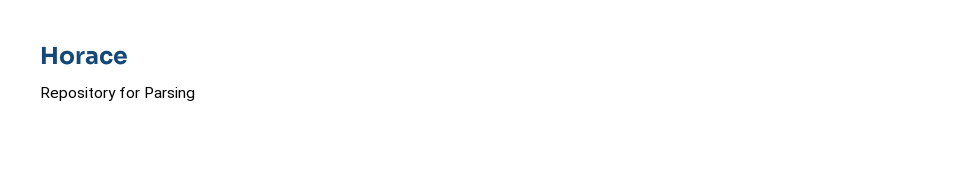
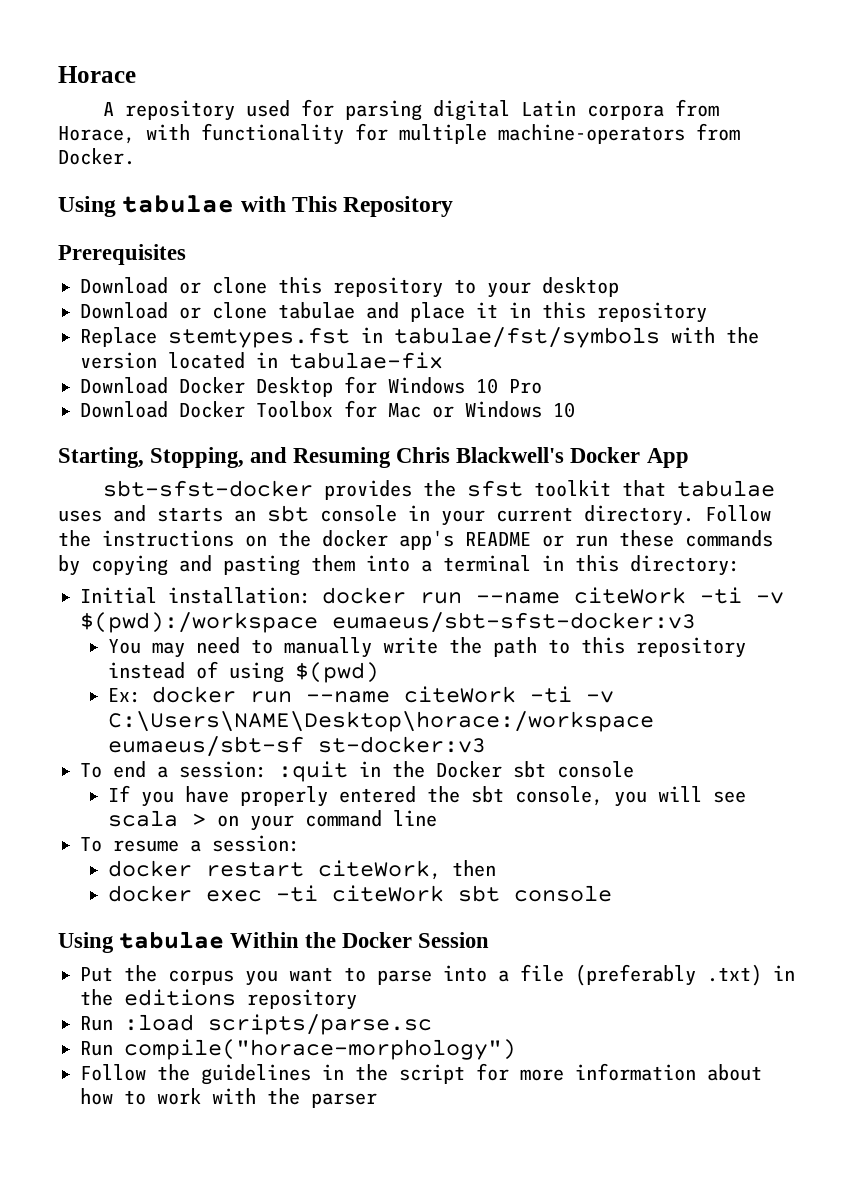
- Repository for Parsing
+ A repository used for parsing digital Latin corpora from Horace, with functionality for multiple machine-operators from Docker.
+ Using tabulae with This Repository
+ Prerequisites
+ Download or clone this repository to your desktop
+ Download or clone tabulae and place it in this repository
+ Replace stemtypes.fst in tabulae/fst/symbols with the version located in tabulae-fix
+ Download Docker Desktop for Windows 10 Pro
+ Download Docker Toolbox for Mac or Windows 10
+ Starting, Stopping, and Resuming Chris Blackwell's Docker App
+ sbt-sfst-docker provides the sfst toolkit that tabulae uses and starts an sbt console in your current directory. Follow the instructions on the docker app's README or run these commands by copying and pasting them into a terminal in this directory:
+ Initial installation: docker run --name citeWork -ti -v $(pwd):/workspace eumaeus/sbt-sfst-docker:v3
+ You may need to manually write the path to this repository instead of using $(pwd)
+ Ex: docker run --name citeWork -ti -v C:\Users\NAME\Desktop\horace:/workspace eumaeus/sbt-sf st-docker:v3
+ To end a session: :quit in the Docker sbt console
+ If you have properly entered the sbt console, you will see scala > on your command line
+ To resume a session:
+ docker restart citeWork, then
+ docker exec -ti citeWork sbt console
+ Using tabulae Within the Docker Session
+ Put the corpus you want to parse into a file (preferably .txt) in the editions repository
+ Run :load scripts/parse.sc
+ Run compile("horace-morphology")
+ Follow the guidelines in the script for more information about how to work with the parser

